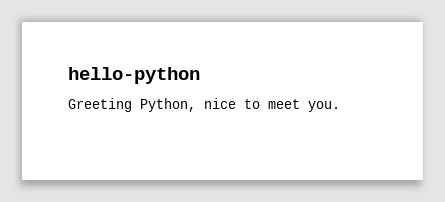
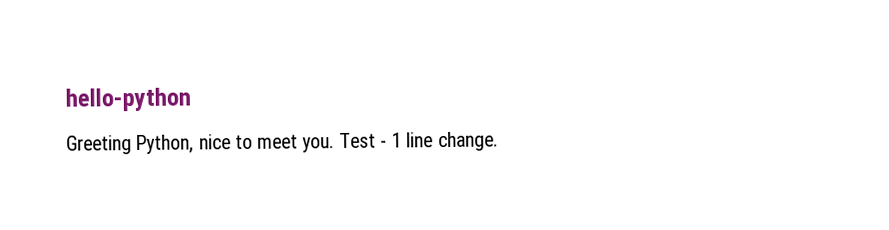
+ Test - 1 line change.

